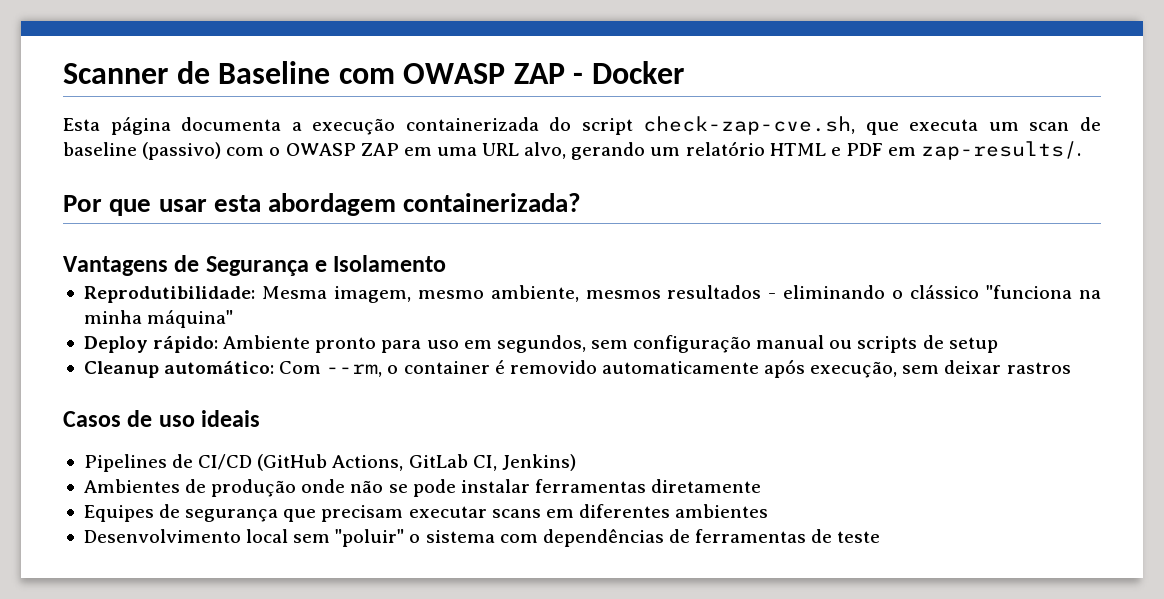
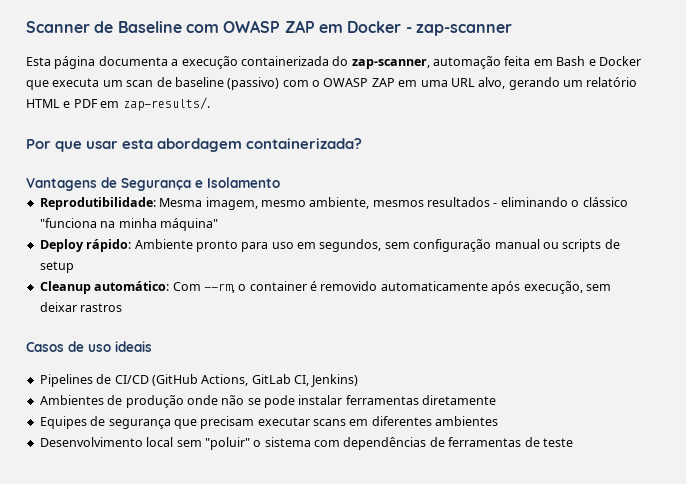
- Scanner de Baseline com OWASP ZAP - Docker
+ Scanner de Baseline com OWASP ZAP em Docker - zap-scanner
- Esta página documenta a execução containerizada do script check-zap-cve.sh, que executa um scan de baseline (passivo) com o OWASP ZAP em uma URL alvo, gerando um relatório HTML e PDF em zap-results/.
+ Esta página documenta a execução containerizada do zap-scanner, automação feita em Bash e Docker que executa um scan de baseline (passivo) com o OWASP ZAP em uma URL alvo, gerando um relatório HTML e PDF em zap-results/.

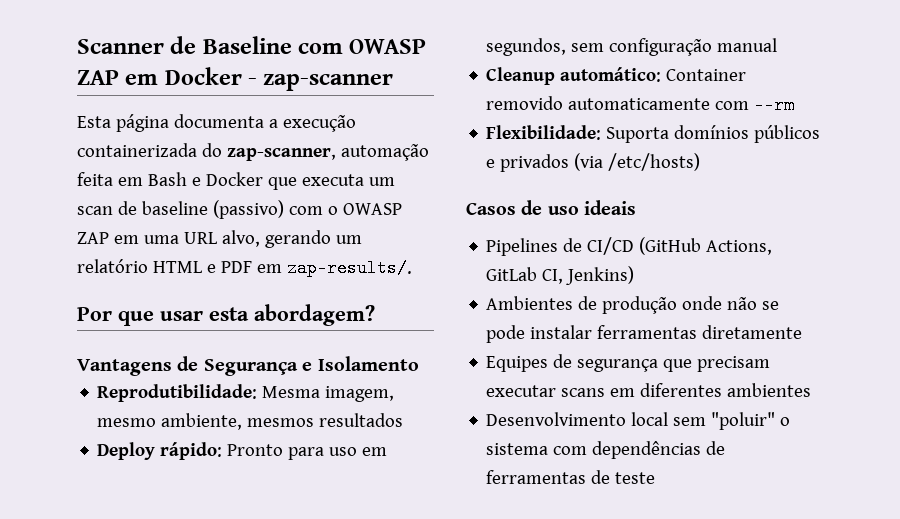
- Por que usar esta abordagem containerizada?
+ Por que usar esta abordagem?
- Reprodutibilidade: Mesma imagem, mesmo ambiente, mesmos resultados - eliminando o clássico "funciona na minha máquina"
+ Reprodutibilidade: Mesma imagem, mesmo ambiente, mesmos resultados
- Deploy rápido: Ambiente pronto para uso em segundos, sem configuração manual ou scripts de setup
- Cleanup automático: Com --rm, o container é removido automaticamente após execução, sem deixar rastros
+ Deploy rápido: Pronto para uso em segundos, sem configuração manual
+ Cleanup automático: Container removido automaticamente com --rm
+ Flexibilidade: Suporta domínios públicos e privados (via /etc/hosts)

